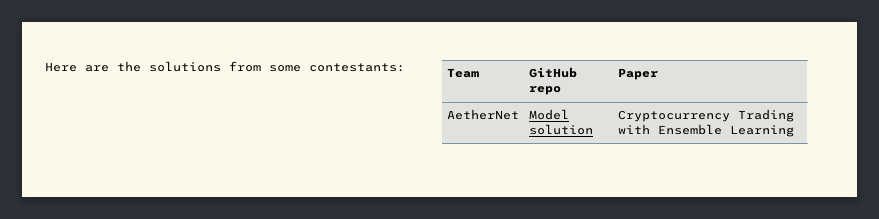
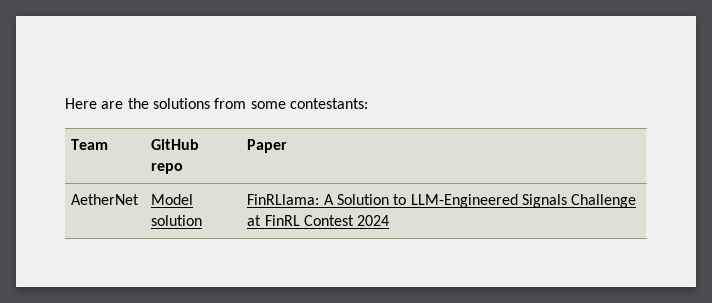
- AetherNet | Model solution | Cryptocurrency Trading with Ensemble Learning
+ AetherNet | Model solution | FinRLlama: A Solution to LLM-Engineered Signals Challenge at FinRL Contest 2024

